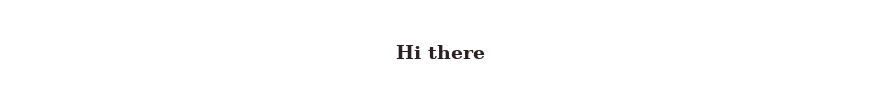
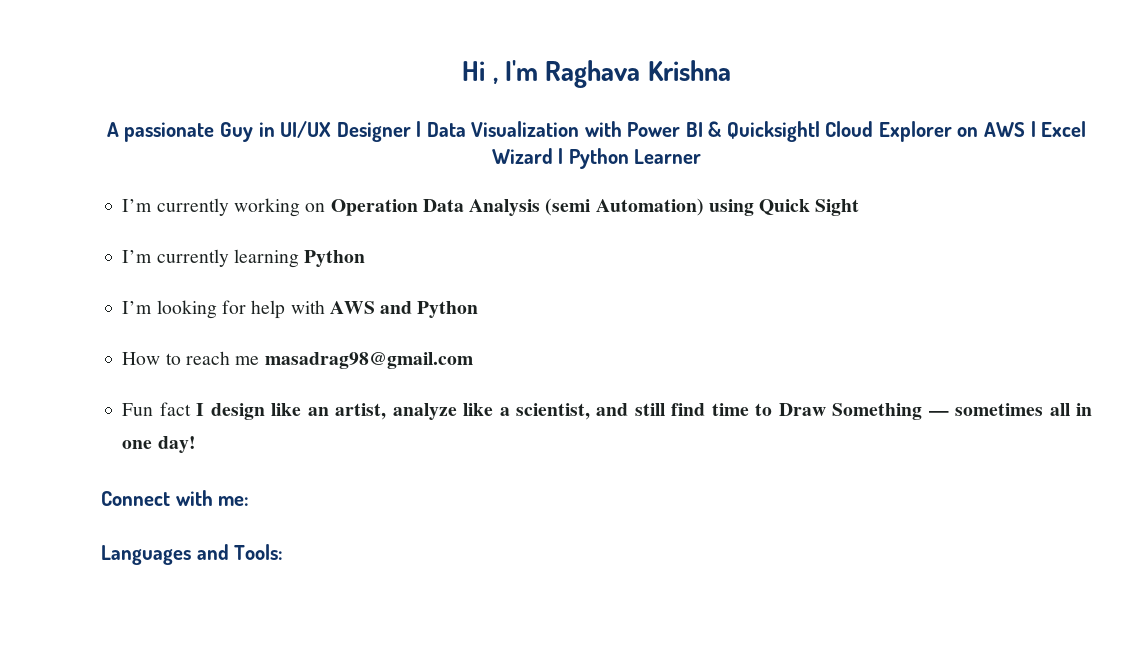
- Hi there
+ Hi , I'm Raghava Krishna
+ A passionate Guy in UI/UX Designer | Data Visualization with Power BI & Quicksight| Cloud Explorer on AWS | Excel Wizard | Python Learner
+ I’m currently working on Operation Data Analysis (semi Automation) using Quick Sight
+ I’m currently learning Python
+ I’m looking for help with AWS and Python
+ How to reach me masadrag98@gmail.com
+ Fun fact I design like an artist, analyze like a scientist, and still find time to Draw Something — sometimes all in one day!
+ Connect with me:
+ Languages and Tools:

